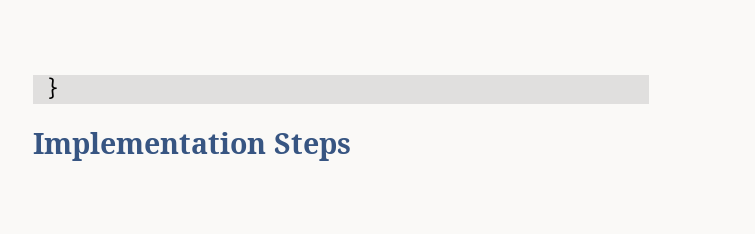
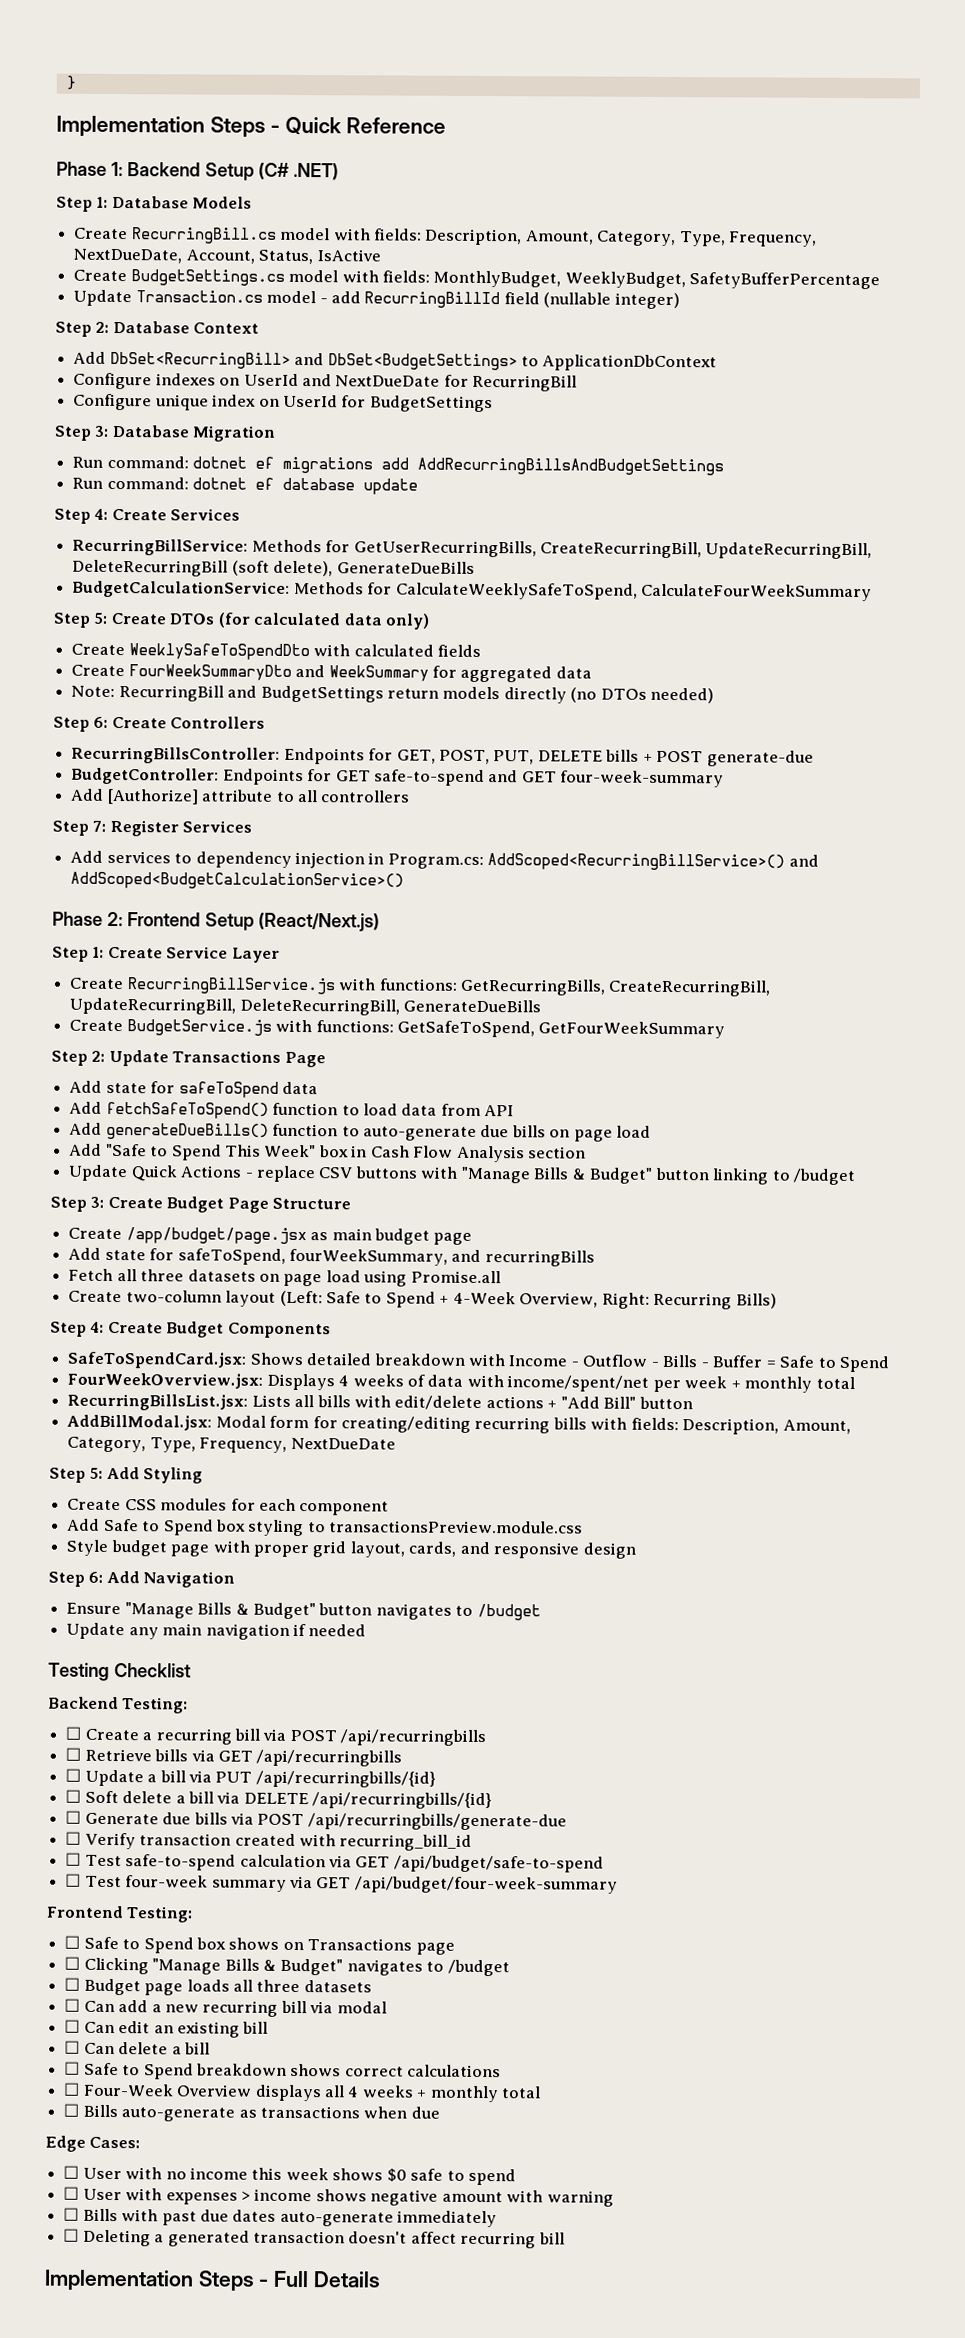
- Implementation Steps
+ Implementation Steps - Quick Reference
+ Phase 1: Backend Setup (C# .NET)
+ Step 1: Database Models
+ Create RecurringBill.cs model with fields: Description, Amount, Category, Type, Frequency, NextDueDate, Account, Status, IsActive
+ Create BudgetSettings.cs model with fields: MonthlyBudget, WeeklyBudget, SafetyBufferPercentage
+ Update Transaction.cs model - add RecurringBillId field (nullable integer)
+ Step 2: Database Context
+ Add DbSet<RecurringBill> and DbSet<BudgetSettings> to ApplicationDbContext
+ Configure indexes on UserId and NextDueDate for RecurringBill
+ Configure unique index on UserId for BudgetSettings
+ Step 3: Database Migration
+ Run command: dotnet ef migrations add AddRecurringBillsAndBudgetSettings
+ Run command: dotnet ef database update
+ Step 4: Create Services
+ RecurringBillService: Methods for GetUserRecurringBills, CreateRecurringBill, UpdateRecurringBill, DeleteRecurringBill (soft delete), GenerateDueBills
+ BudgetCalculationService: Methods for CalculateWeeklySafeToSpend, CalculateFourWeekSummary
+ Step 5: Create DTOs (for calculated data only)
+ Create WeeklySafeToSpendDto with calculated fields
+ Create FourWeekSummaryDto and WeekSummary for aggregated data
+ Note: RecurringBill and BudgetSettings return models directly (no DTOs needed)
+ Step 6: Create Controllers
+ RecurringBillsController: Endpoints for GET, POST, PUT, DELETE bills + POST generate-due
+ BudgetController: Endpoints for GET safe-to-spend and GET four-week-summary
+ Add [Authorize] attribute to all controllers
+ Step 7: Register Services
+ Add services to dependency injection in Program.cs: AddScoped<RecurringBillService>() and AddScoped<BudgetCalculationService>()
+ Phase 2: Frontend Setup (React/Next.js)
+ Step 1: Create Service Layer
+ Create RecurringBillService.js with functions: GetRecurringBills, CreateRecurringBill, UpdateRecurringBill, DeleteRecurringBill, GenerateDueBills
+ Create BudgetService.js with functions: GetSafeToSpend, GetFourWeekSummary
+ Step 2: Update Transactions Page
+ Add state for safeToSpend data
+ Add fetchSafeToSpend() function to load data from API
+ Add generateDueBills() function to auto-generate due bills on page load
+ Add "Safe to Spend This Week" box in Cash Flow Analysis section
+ Update Quick Actions - replace CSV buttons with "Manage Bills & Budget" button linking to /budget
+ Step 3: Create Budget Page Structure
+ Create /app/budget/page.jsx as main budget page
+ Add state for safeToSpend, fourWeekSummary, and recurringBills
+ Fetch all three datasets on page load using Promise.all
+ Create two-column layout (Left: Safe to Spend + 4-Week Overview, Right: Recurring Bills)
+ Step 4: Create Budget Components
+ SafeToSpendCard.jsx: Shows detailed breakdown with Income - Outflow - Bills - Buffer = Safe to Spend
+ FourWeekOverview.jsx: Displays 4 weeks of data with income/spent/net per week + monthly total
+ RecurringBillsList.jsx: Lists all bills with edit/delete actions + "Add Bill" button
+ AddBillModal.jsx: Modal form for creating/editing recurring bills with fields: Description, Amount, Category, Type, Frequency, NextDueDate
+ Step 5: Add Styling
+ Create CSS modules for each component
+ Add Safe to Spend box styling to transactionsPreview.module.css
+ Style budget page with proper grid layout, cards, and responsive design
+ Step 6: Add Navigation
+ Ensure "Manage Bills & Budget" button navigates to /budget
+ Update any main navigation if needed
+ Testing Checklist
+ Backend Testing:
+ ☐ Create a recurring bill via POST /api/recurringbills
+ ☐ Retrieve bills via GET /api/recurringbills
+ ☐ Update a bill via PUT /api/recurringbills/{id}
+ ☐ Soft delete a bill via DELETE /api/recurringbills/{id}
+ ☐ Generate due bills via POST /api/recurringbills/generate-due
+ ☐ Verify transaction created with recurring_bill_id
+ ☐ Test safe-to-spend calculation via GET /api/budget/safe-to-spend
+ ☐ Test four-week summary via GET /api/budget/four-week-summary
+ Frontend Testing:
+ ☐ Safe to Spend box shows on Transactions page
+ ☐ Clicking "Manage Bills & Budget" navigates to /budget
+ ☐ Budget page loads all three datasets
+ ☐ Can add a new recurring bill via modal
+ ☐ Can edit an existing bill
+ ☐ Can delete a bill
+ ☐ Safe to Spend breakdown shows correct calculations
+ ☐ Four-Week Overview displays all 4 weeks + monthly total
+ ☐ Bills auto-generate as transactions when due
+ Edge Cases:
+ ☐ User with no income this week shows $0 safe to spend
+ ☐ User with expenses > income shows negative amount with warning
+ ☐ Bills with past due dates auto-generate immediately
+ ☐ Deleting a generated transaction doesn't affect recurring bill
+ Implementation Steps - Full Details

